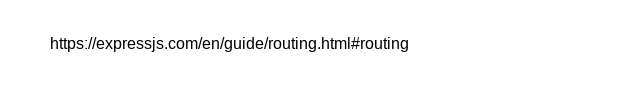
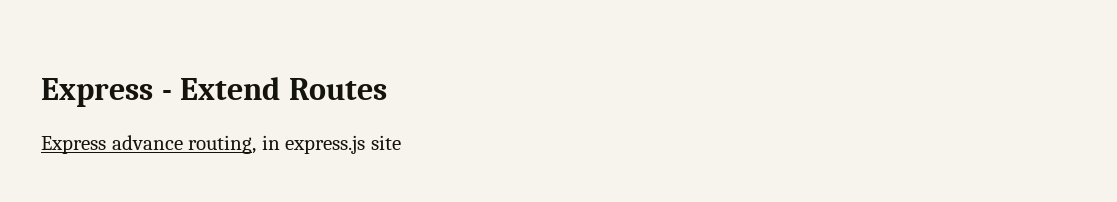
- https://expressjs.com/en/guide/routing.html#routing
+ Express - Extend Routes
+ Express advance routing, in express.js site

